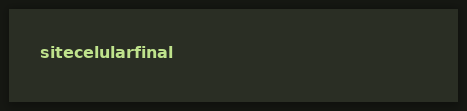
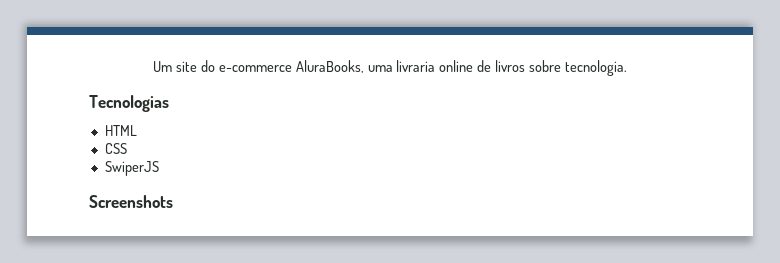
- sitecelularfinal
+ Um site do e-commerce AluraBooks, uma livraria online de livros sobre tecnologia.
+ Tecnologias
+ HTML
+ CSS
+ SwiperJS
+ Screenshots

